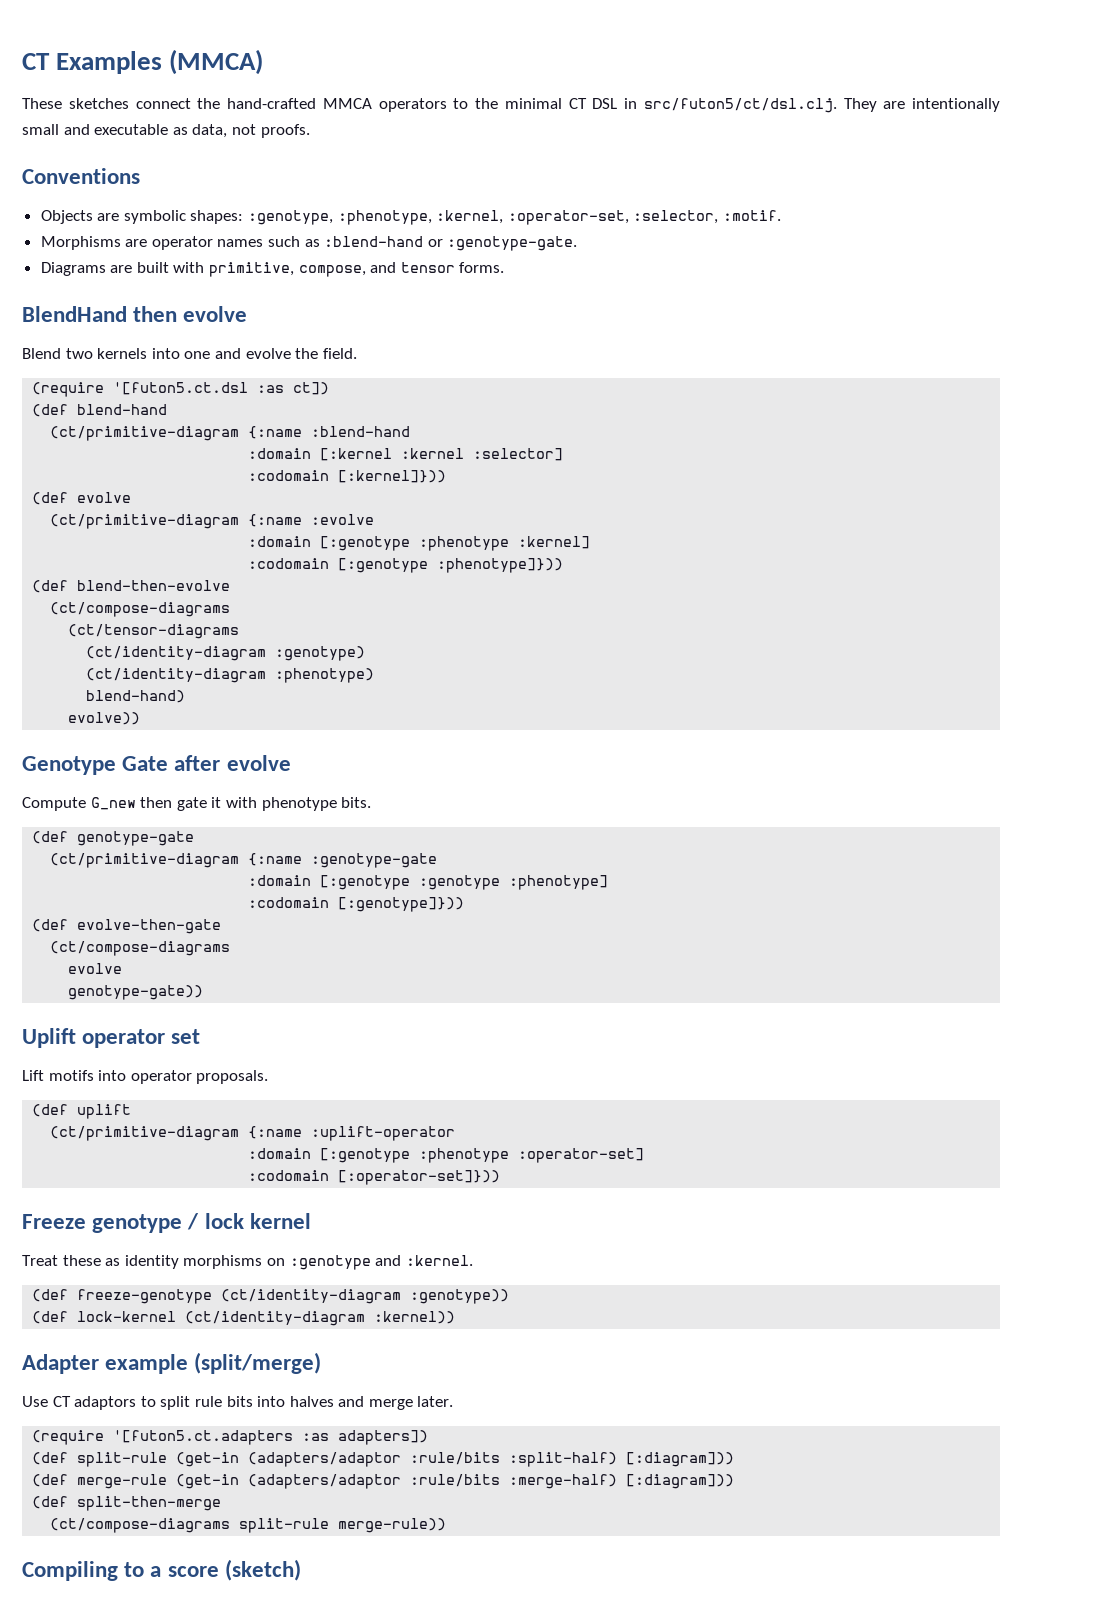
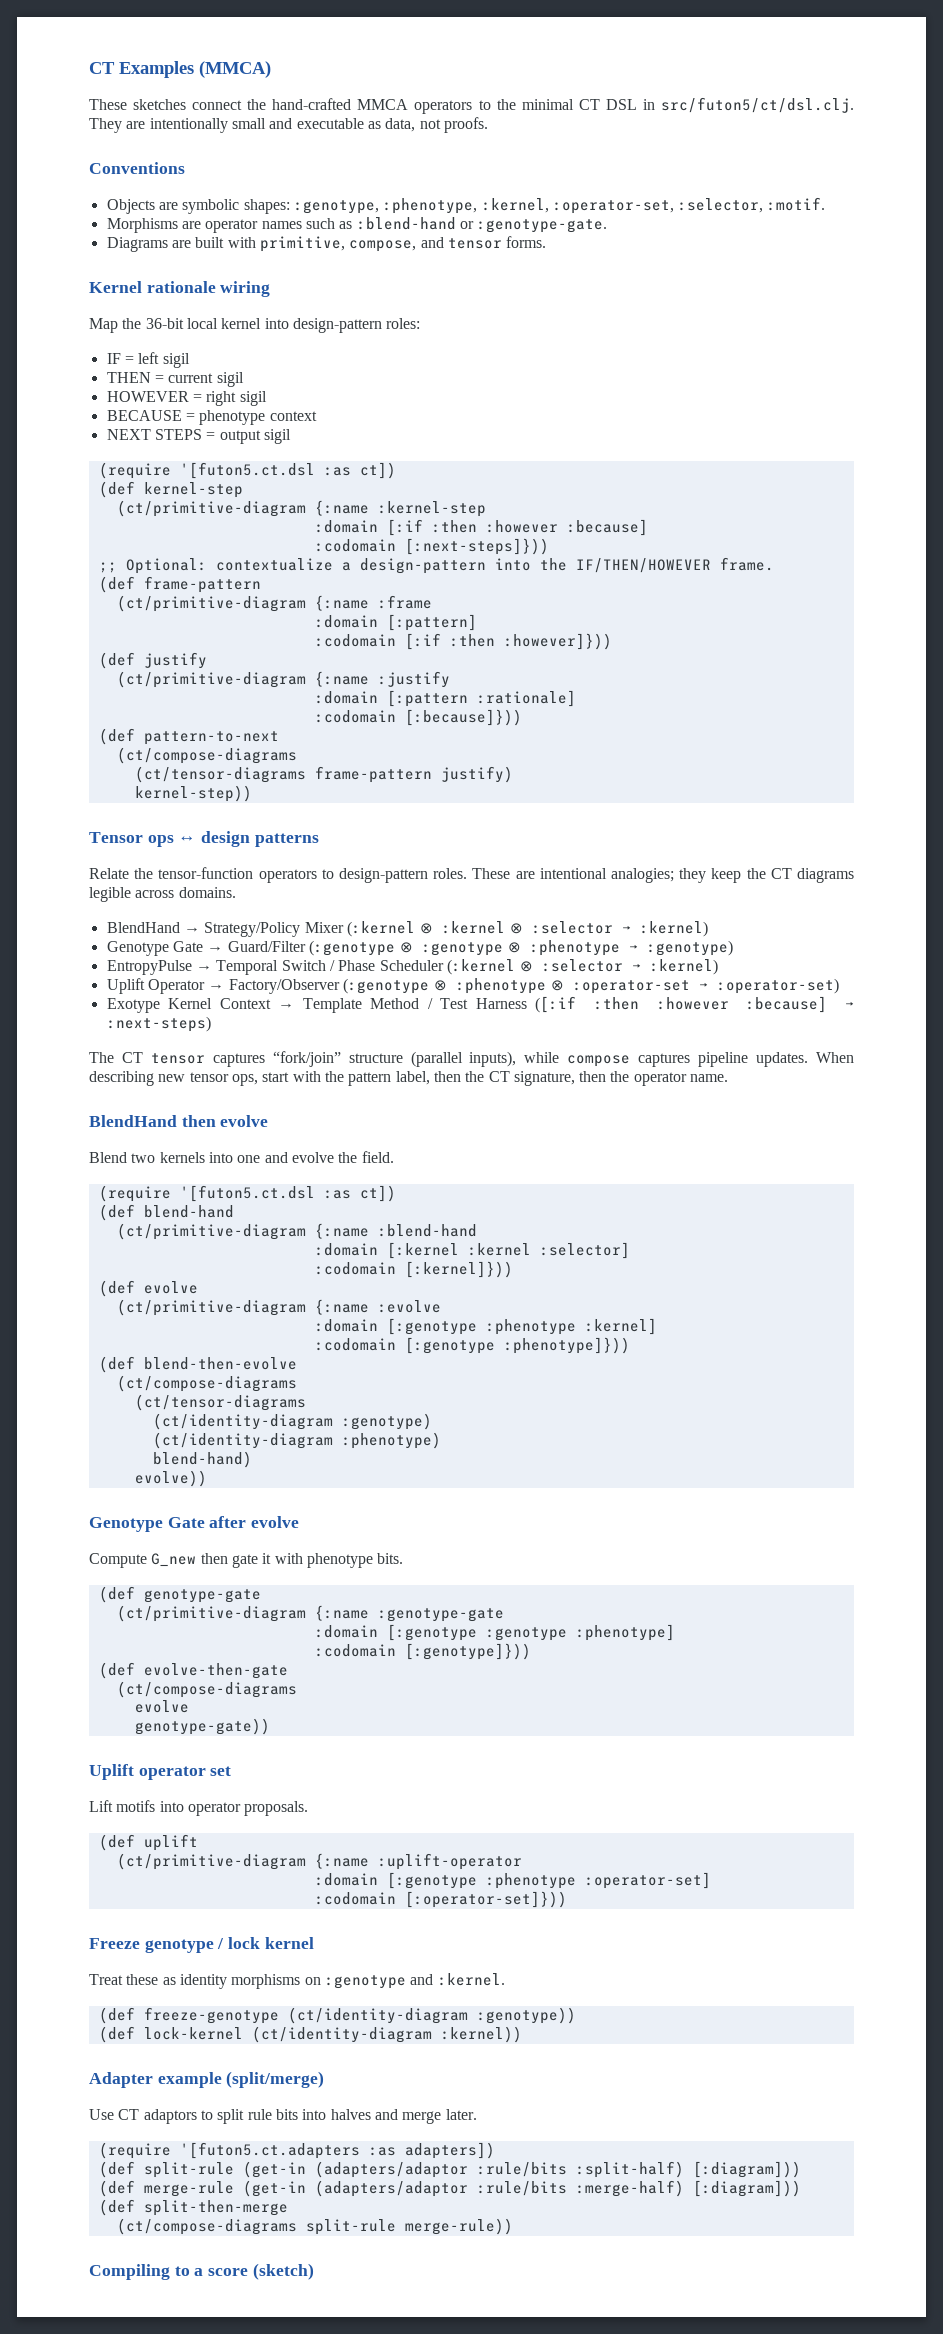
+ Kernel rationale wiring
+ Map the 36-bit local kernel into design-pattern roles:
+ IF = left sigil
+ THEN = current sigil
+ HOWEVER = right sigil
+ BECAUSE = phenotype context
+ NEXT STEPS = output sigil
+ (require '[futon5.ct.dsl :as ct])
+ (def kernel-step
+ (ct/primitive-diagram {:name :kernel-step
+ :domain [:if :then :however :because]
+ :codomain [:next-steps]}))
+ ;; Optional: contextualize a design-pattern into the IF/THEN/HOWEVER frame.
+ (def frame-pattern
+ (ct/primitive-diagram {:name :frame
+ :domain [:pattern]
+ :codomain [:if :then :however]}))
+ (def justify
+ (ct/primitive-diagram {:name :justify
+ :domain [:pattern :rationale]
+ :codomain [:because]}))
+ (def pattern-to-next
+ (ct/compose-diagrams
+ (ct/tensor-diagrams frame-pattern justify)
+ kernel-step))
+ Tensor ops ↔ design patterns
+ Relate the tensor-function operators to design-pattern roles. These are intentional analogies; they keep the CT diagrams legible across domains.
+ BlendHand → Strategy/Policy Mixer (:kernel ⊗ :kernel ⊗ :selector → :kernel)
+ Genotype Gate → Guard/Filter (:genotype ⊗ :genotype ⊗ :phenotype → :genotype)
+ EntropyPulse → Temporal Switch / Phase Scheduler (:kernel ⊗ :selector → :kernel)
+ Uplift Operator → Factory/Observer (:genotype ⊗ :phenotype ⊗ :operator-set → :operator-set)
+ Exotype Kernel Context → Template Method / Test Harness ([:if :then :however :because] → :next-steps)
+ The CT tensor captures “fork/join” structure (parallel inputs), while compose captures pipeline updates. When describing new tensor ops, start with the pattern label, then the CT signature, then the operator name.

